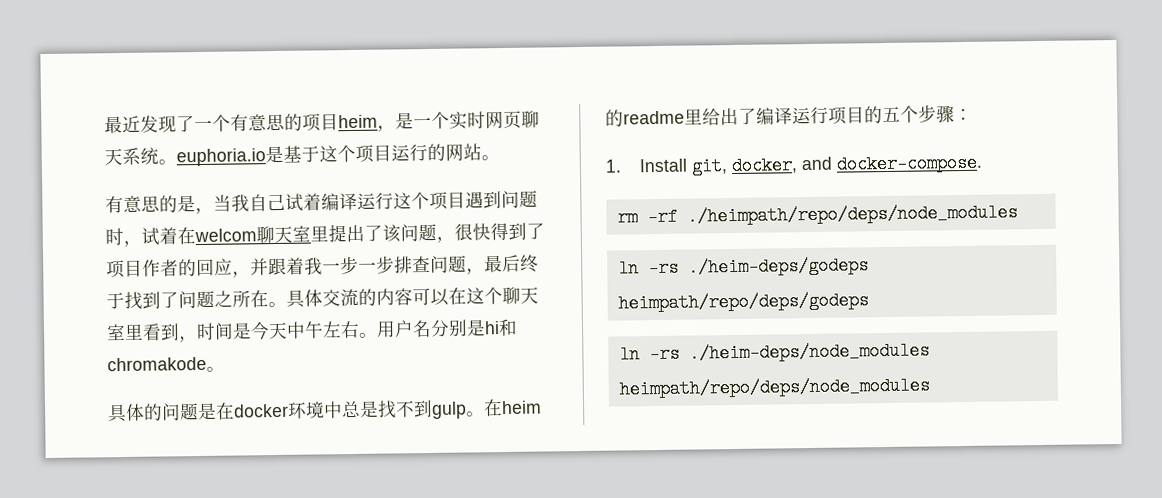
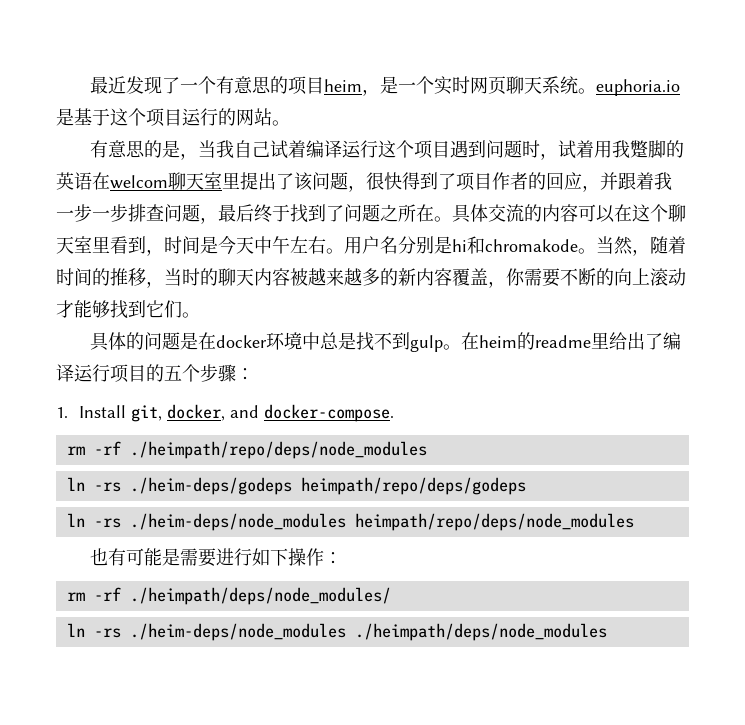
- 有意思的是，当我自己试着编译运行这个项目遇到问题时，试着在welcom聊天室里提出了该问题，很快得到了项目作者的回应，并跟着我一步一步排查问题，最后终于找到了问题之所在。
+ 有意思的是，当我自己试着编译运行这个项目遇到问题时，试着用我蹩脚的英语在welcom聊天室里提出了该问题，很快得到了项目作者的回应，并跟着我一步一步排查问题，最后终于找到了问题之所在。
+ 当然，随着时间的推移，当时的聊天内容被越来越多的新内容覆盖，你需要不断的向上滚动才能够找到它们。
+ 也有可能是需要进行如下操作：
+ rm -rf ./heimpath/deps/node_modules/
+ ln -rs ./heim-deps/node_modules ./heimpath/deps/node_modules

